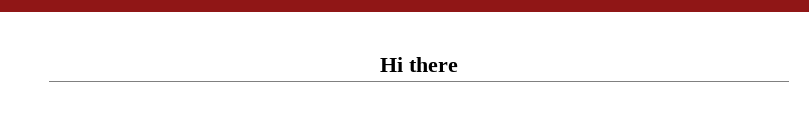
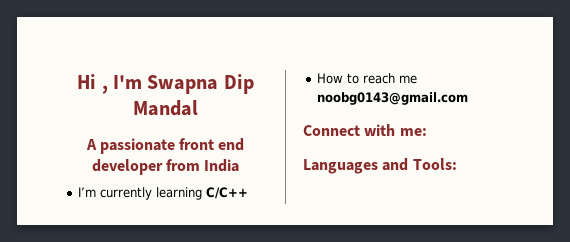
- Hi there
+ Hi , I'm Swapna Dip Mandal
+ A passionate front end developer from India
+ I’m currently learning C/C++
+ How to reach me noobg0143@gmail.com
+ Connect with me:
+ Languages and Tools:

